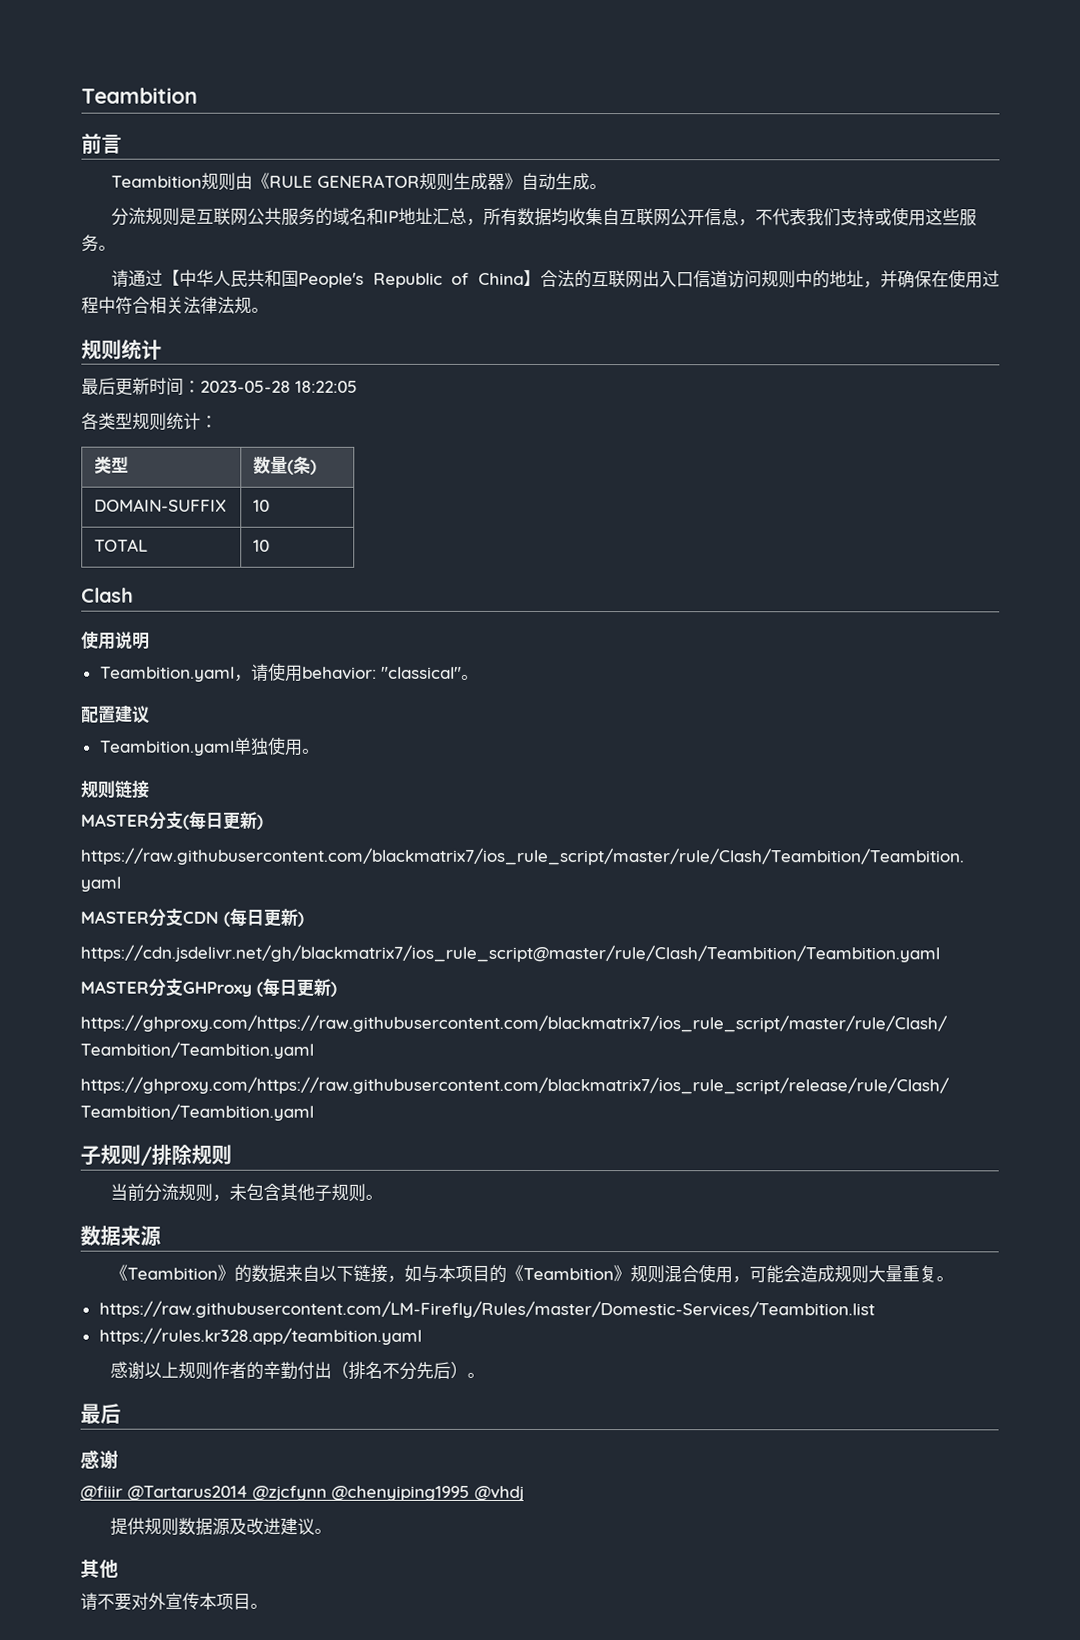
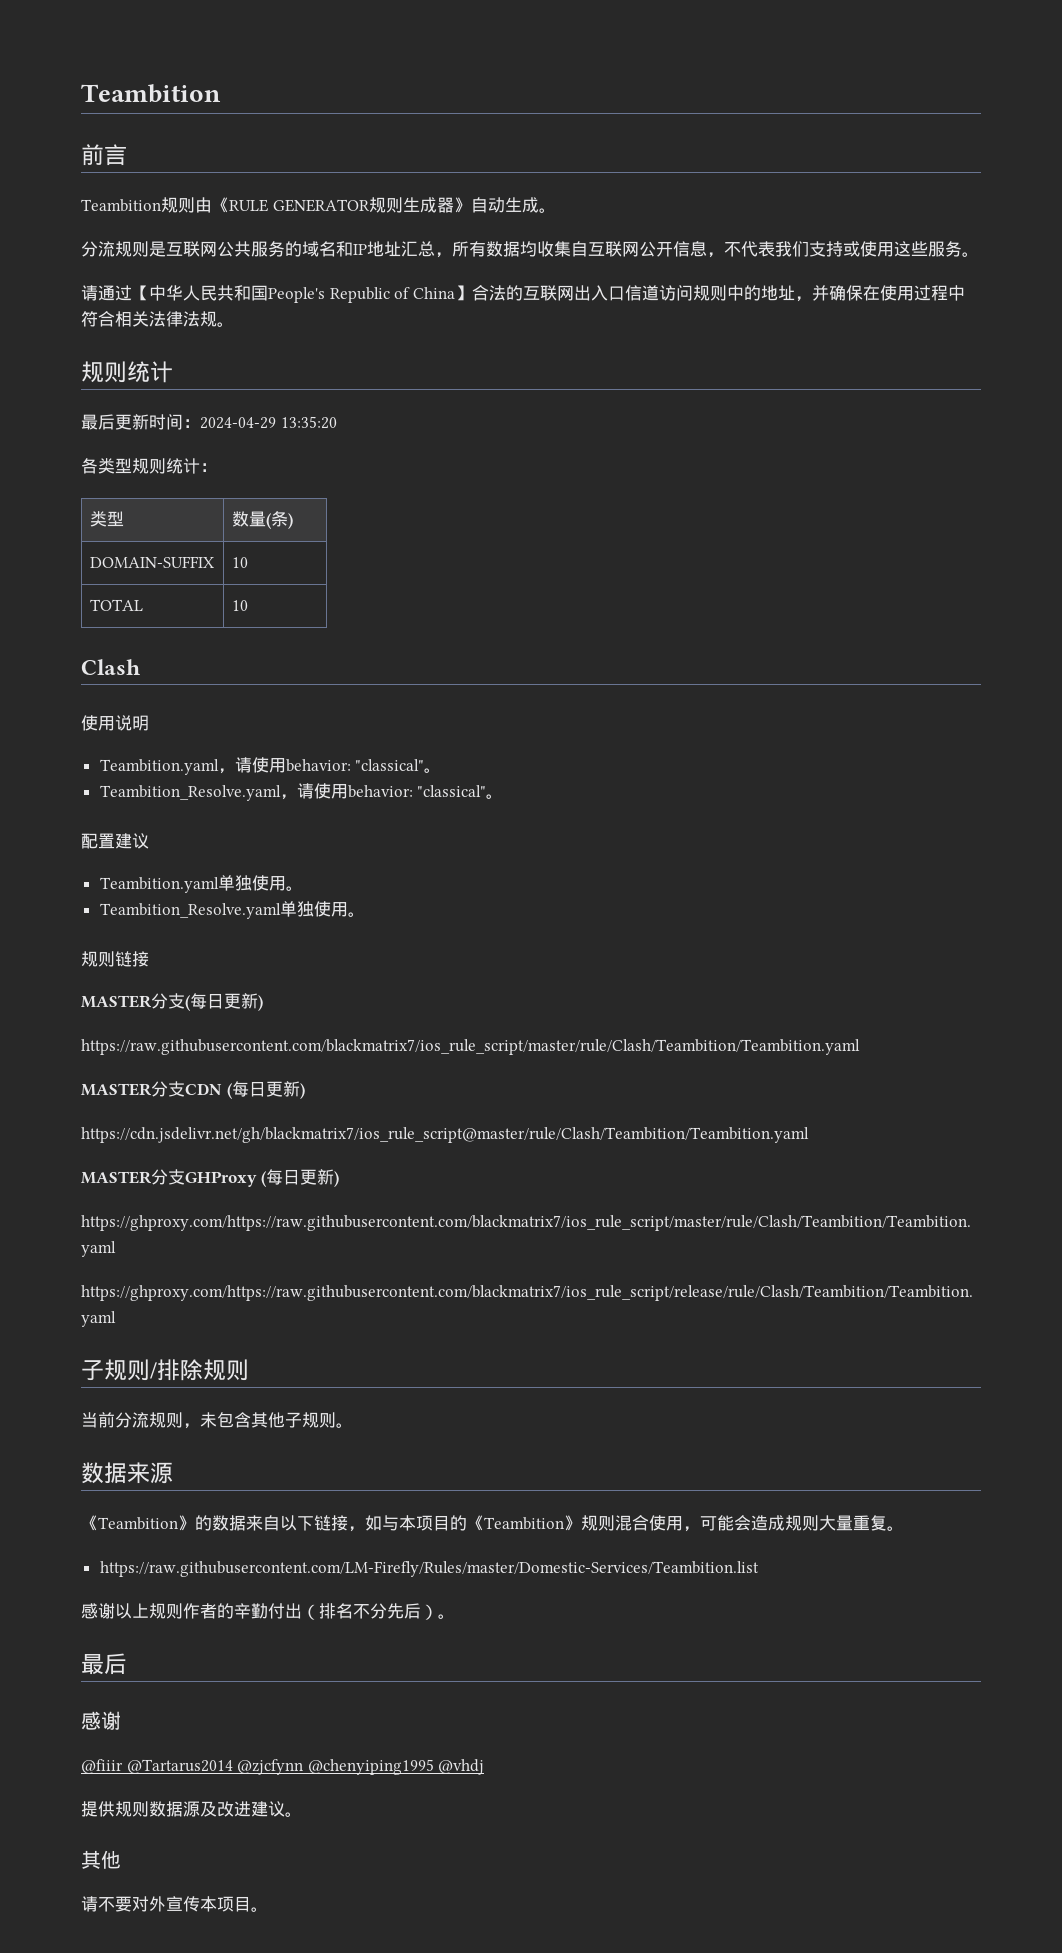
- 最后更新时间：2023-05-28 18:22:05
+ 最后更新时间：2024-04-29 13:35:20
+ Teambition_Resolve.yaml，请使用behavior: "classical"。
+ Teambition_Resolve.yaml单独使用。
- https://rules.kr328.app/teambition.yaml

